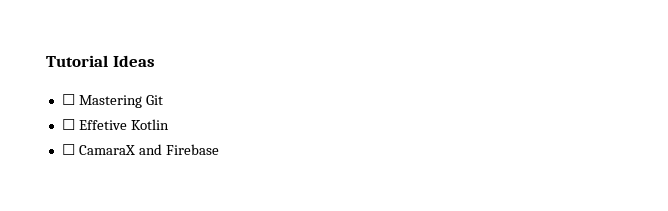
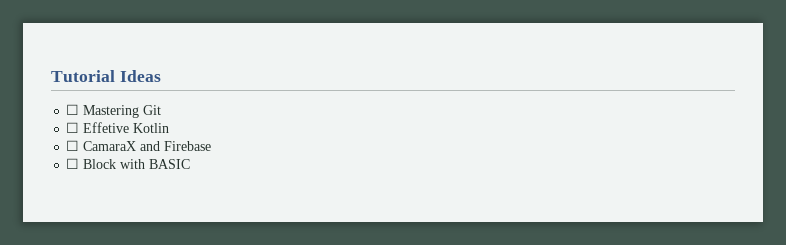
+ ☐ Block with BASIC

